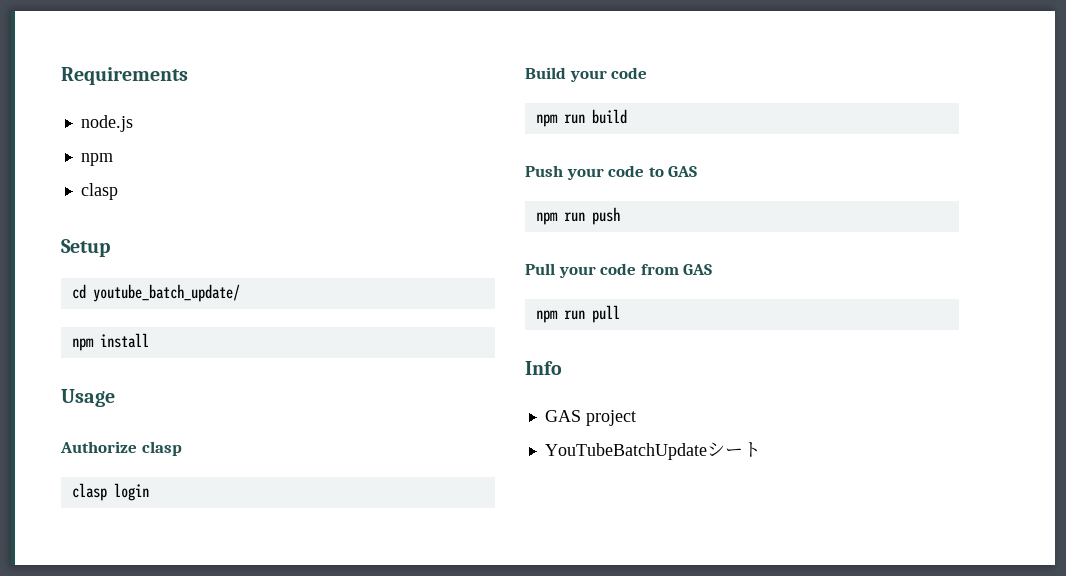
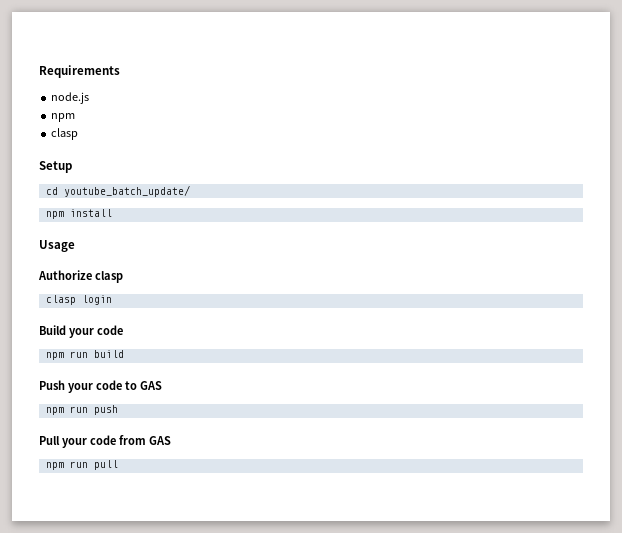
- Info
- GAS project
- YouTubeBatchUpdateシート

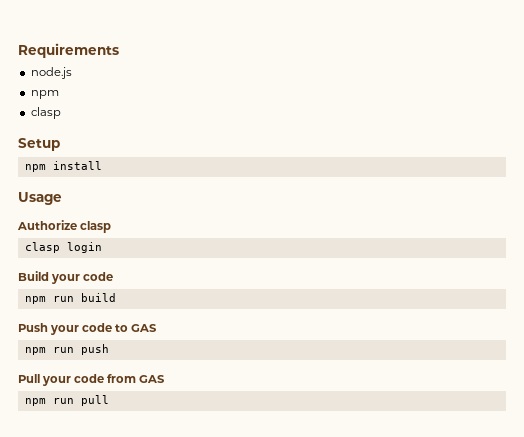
- cd youtube_batch_update/

